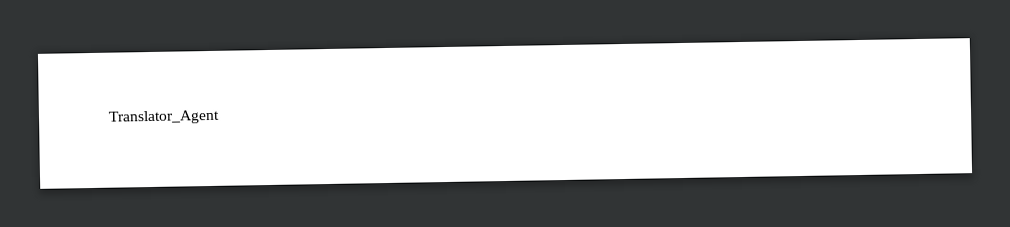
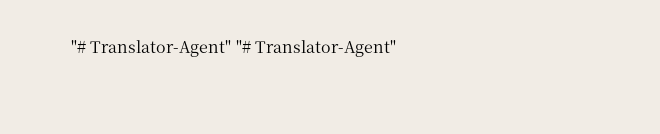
- Translator_Agent
+ "# Translator-Agent" "# Translator-Agent"

